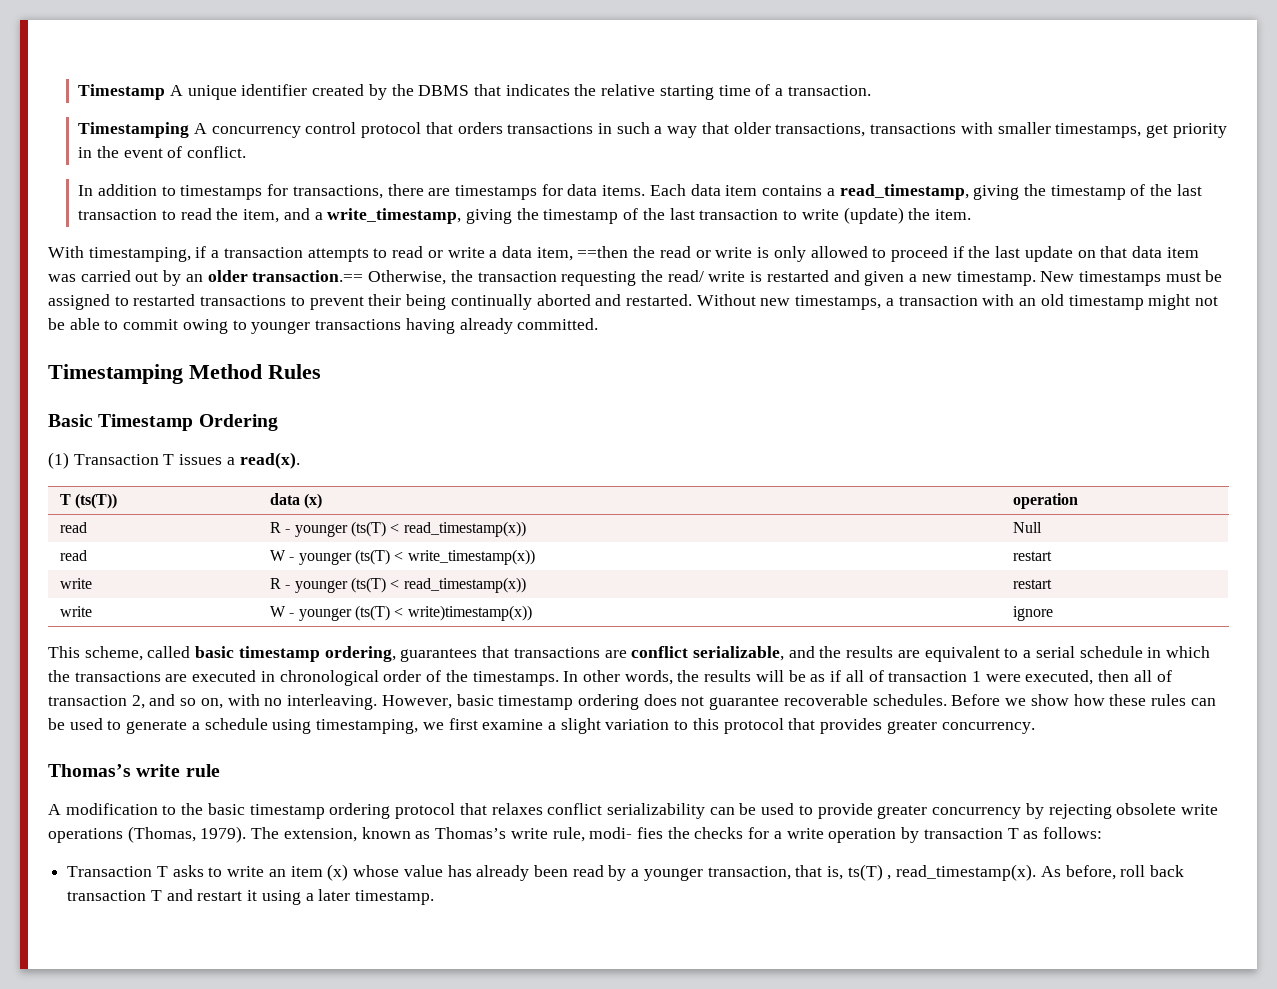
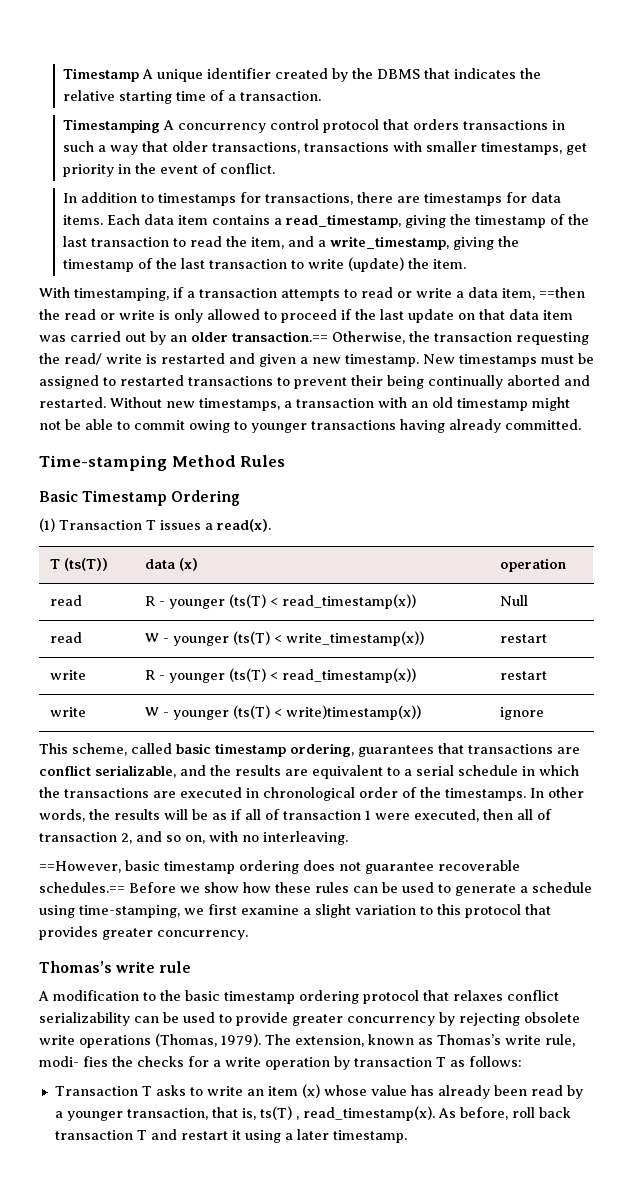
- Timestamping Method Rules
+ Time-stamping Method Rules
- In other words, the results will be as if all of transaction 1 were executed, then all of transaction 2, and so on, with no interleaving. However, basic timestamp ordering does not guarantee recoverable schedules. Before we show how these rules can be used to generate a schedule using timestamping, we first examine a slight variation to this protocol that provides greater concurrency.
+ In other words, the results will be as if all of transaction 1 were executed, then all of transaction 2, and so on, with no interleaving.
+ ==However, basic timestamp ordering does not guarantee recoverable schedules.== Before we show how these rules can be used to generate a schedule using time-stamping, we first examine a slight variation to this protocol that provides greater concurrency.

